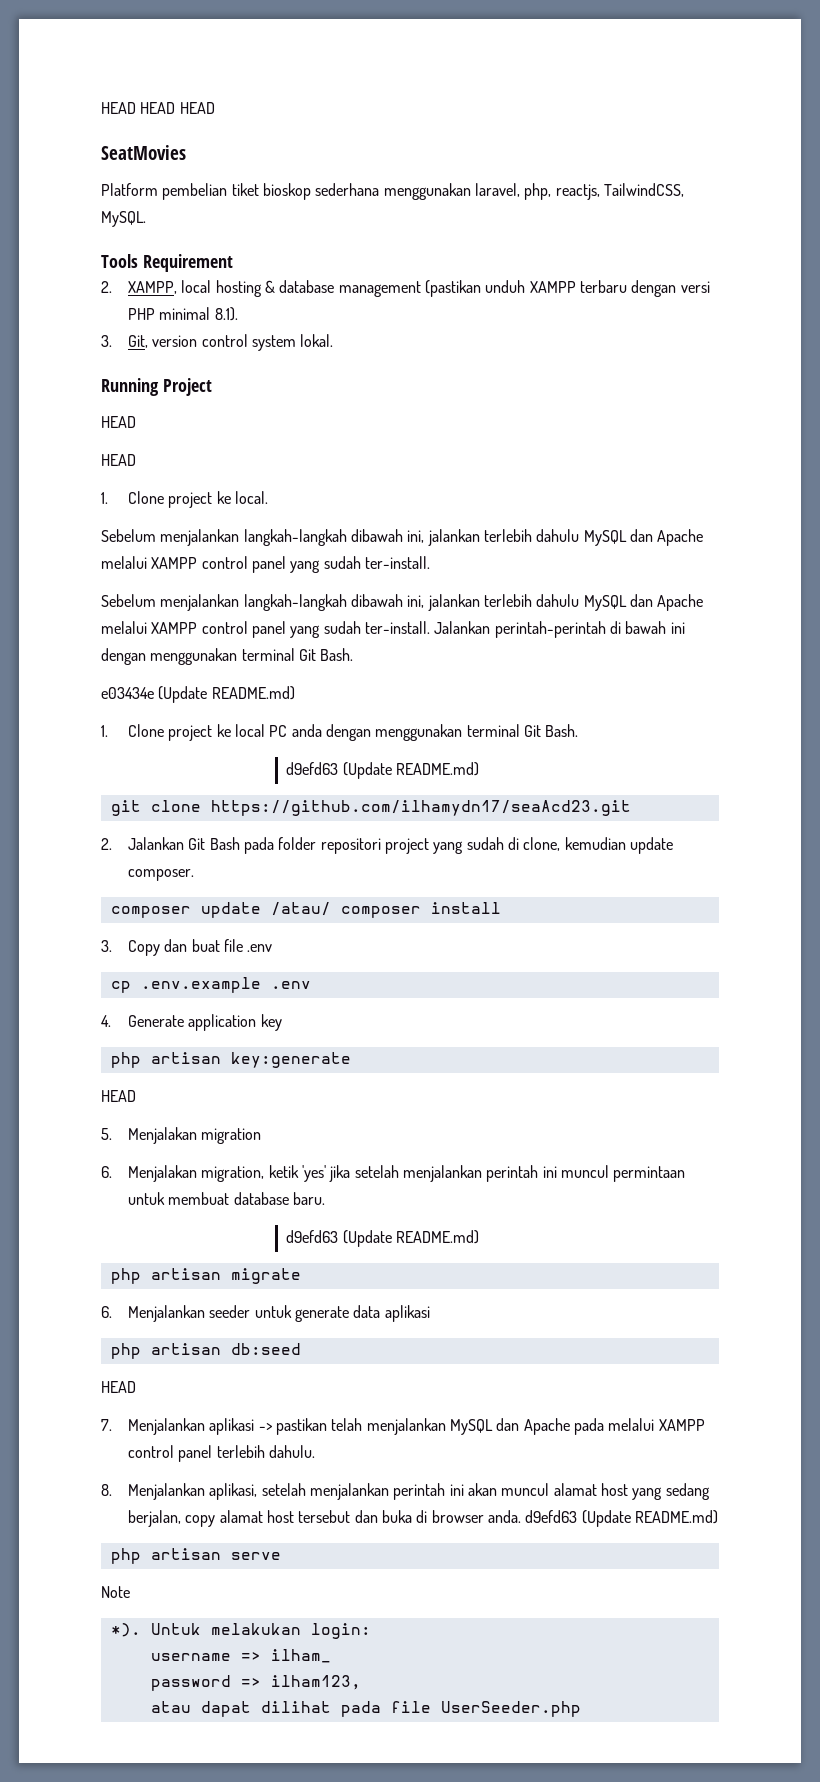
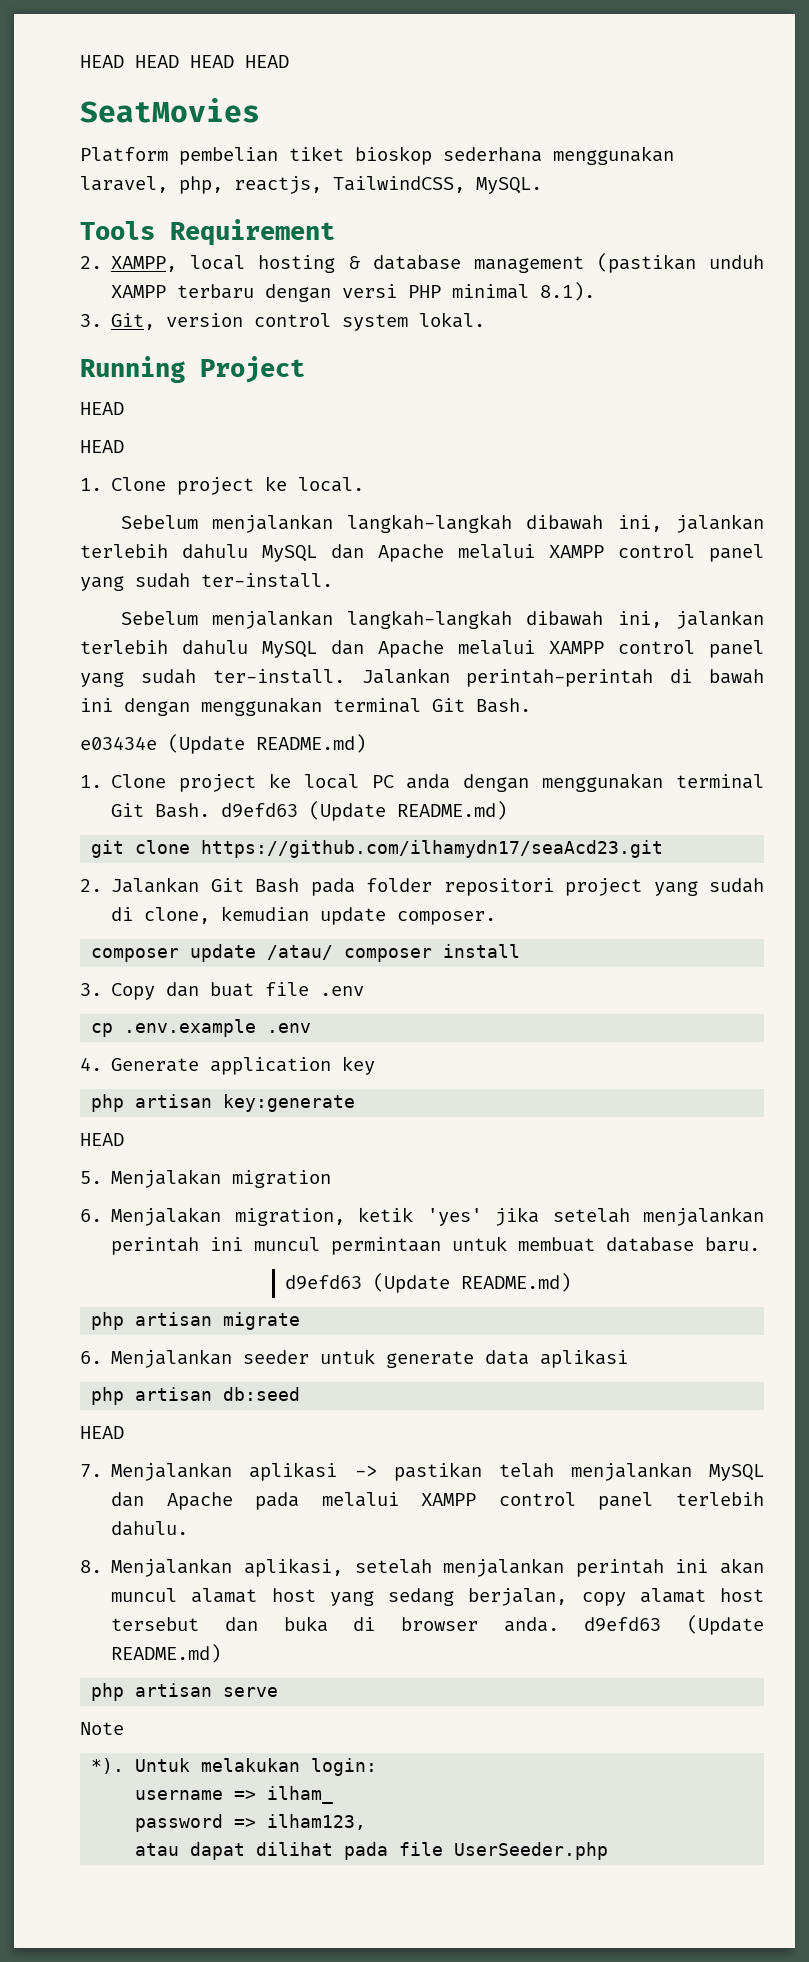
- HEAD HEAD HEAD
+ HEAD HEAD HEAD HEAD
- 1. Clone project ke local PC anda dengan menggunakan terminal Git Bash.
- d9efd63 (Update README.md)
+ 1. Clone project ke local PC anda dengan menggunakan terminal Git Bash. d9efd63 (Update README.md)

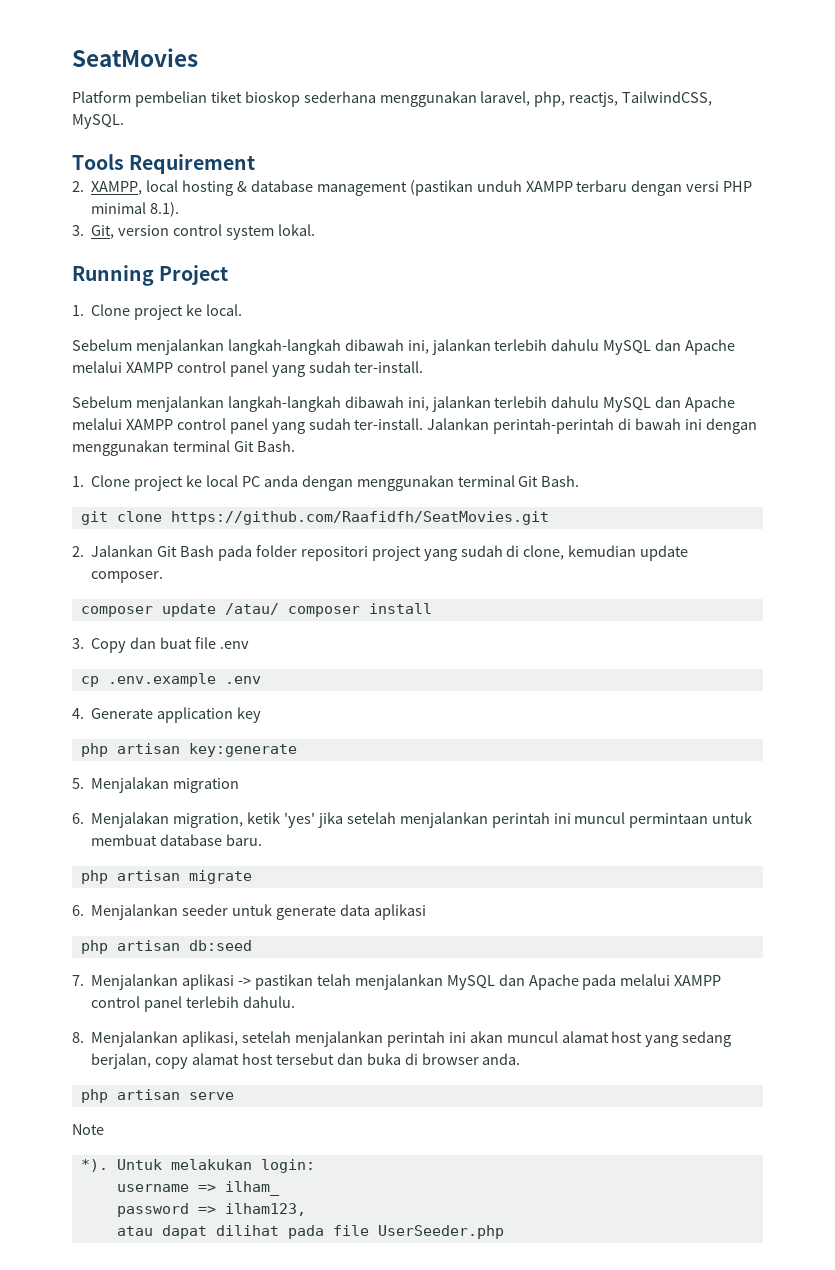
- HEAD HEAD HEAD HEAD
  Running Project
- HEAD
- HEAD
- e03434e (Update README.md)
- 1. Clone project ke local PC anda dengan menggunakan terminal Git Bash. d9efd63 (Update README.md)
+ 1. Clone project ke local PC anda dengan menggunakan terminal Git Bash.
- git clone https://github.com/ilhamydn17/seaAcd23.git
+ git clone https://github.com/Raafidfh/SeatMovies.git
  php artisan key:generate
- HEAD
  6. Menjalakan migration, ketik 'yes' jika setelah menjalankan perintah ini muncul permintaan untuk membuat database baru.
- d9efd63 (Update README.md)
  php artisan db:seed
- HEAD
- 8. Menjalankan aplikasi, setelah menjalankan perintah ini akan muncul alamat host yang sedang berjalan, copy alamat host tersebut dan buka di browser anda. d9efd63 (Update README.md)
+ 8. Menjalankan aplikasi, setelah menjalankan perintah ini akan muncul alamat host yang sedang berjalan, copy alamat host tersebut dan buka di browser anda.

